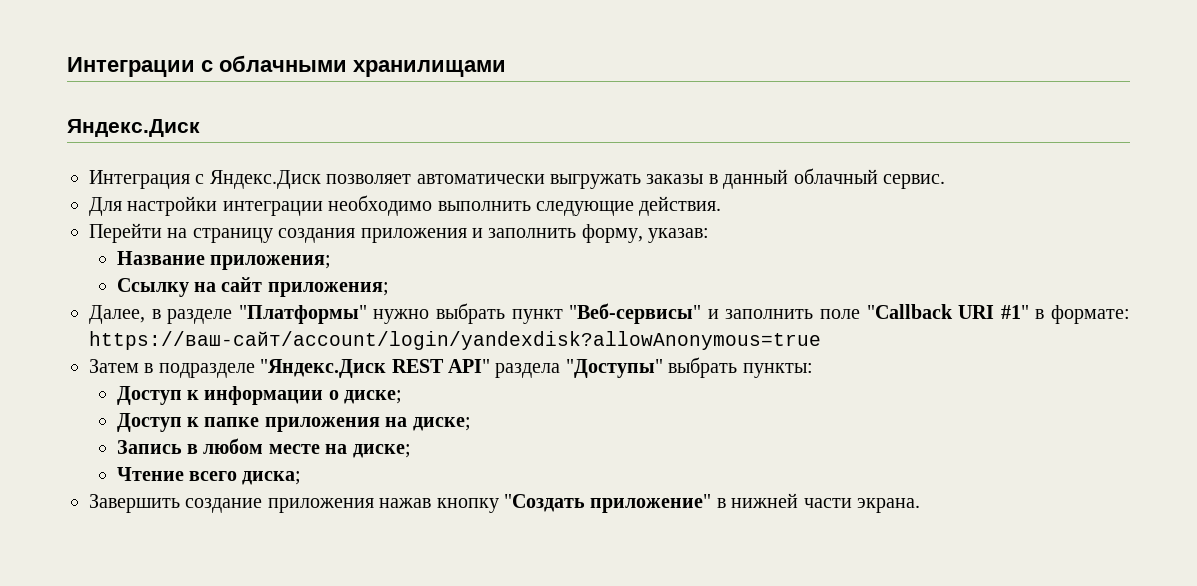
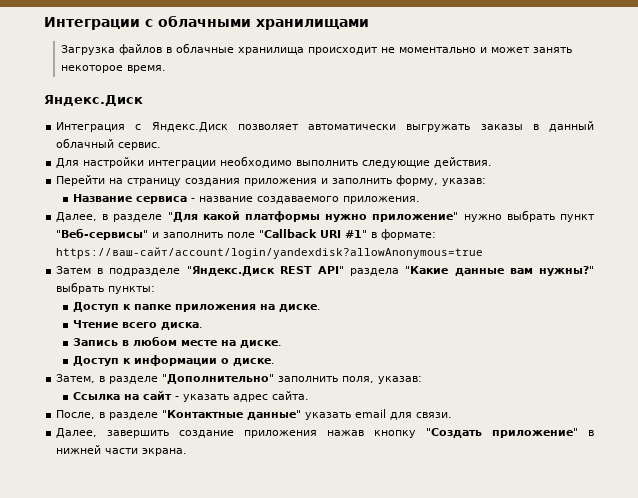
+ Загрузка файлов в облачные хранилища происходит не моментально и может занять некоторое время.
- Название приложения;
- Ссылку на сайт приложения;
- Далее, в разделе "Платформы" нужно выбрать пункт "Веб-сервисы" и заполнить поле "Callback URI #1" в формате: https://ваш-сайт/account/login/yandexdisk?allowAnonymous=true
+ Название сервиса - название создаваемого приложения.
+ Далее, в разделе "Для какой платформы нужно приложение" нужно выбрать пункт "Веб-сервисы" и заполнить поле "Callback URI #1" в формате: https://ваш-сайт/account/login/yandexdisk?allowAnonymous=true
- Затем в подразделе "Яндекс.Диск REST API" раздела "Доступы" выбрать пункты:
- Доступ к информации о диске;
+ Затем в подразделе "Яндекс.Диск REST API" раздела "Какие данные вам нужны?" выбрать пункты:
- Доступ к папке приложения на диске;
+ Доступ к папке приложения на диске.
+ Чтение всего диска.
- Запись в любом месте на диске;
- Чтение всего диска;
- Завершить создание приложения нажав кнопку "Создать приложение" в нижней части экрана.
+ Запись в любом месте на диске.
+ Доступ к информации о диске.
+ Затем, в разделе "Дополнительно" заполнить поля, указав:
+ Ссылка на сайт - указать адрес сайта.
+ После, в разделе "Контактные данные" указать email для связи.
+ Далее, завершить создание приложения нажав кнопку "Создать приложение" в нижней части экрана.

